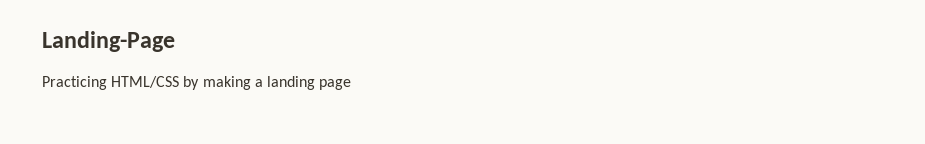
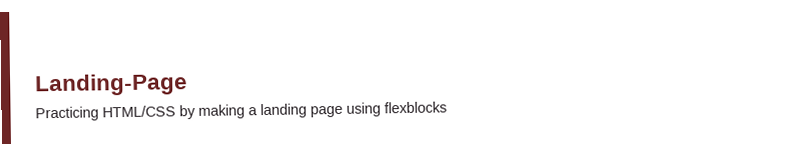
- Practicing HTML/CSS by making a landing page
+ Practicing HTML/CSS by making a landing page using flexblocks

